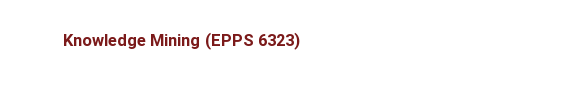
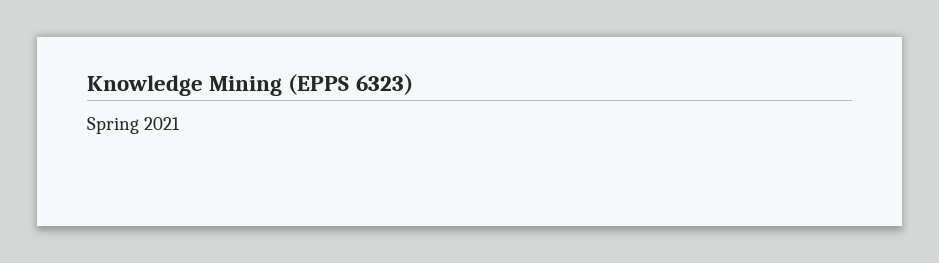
+ Spring 2021

